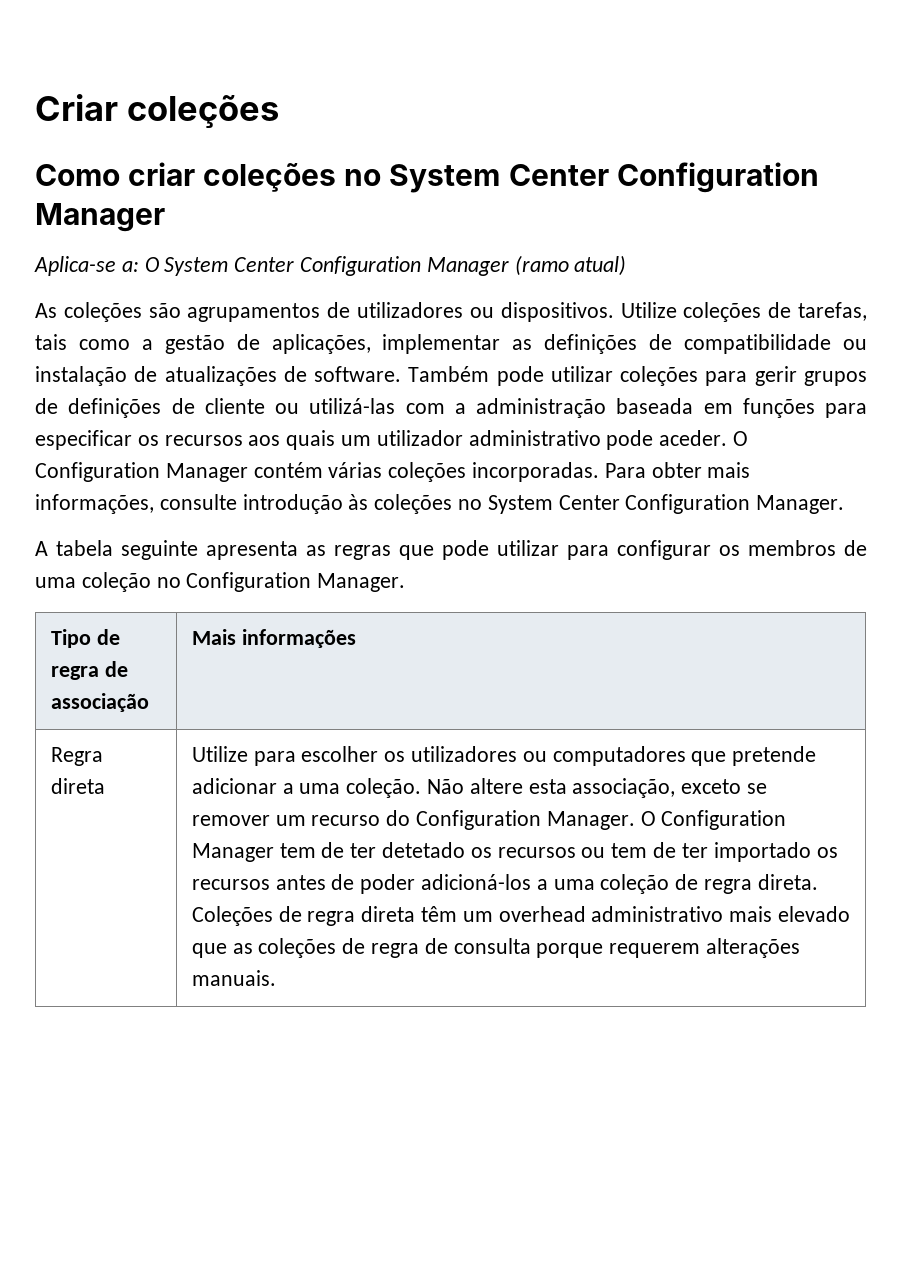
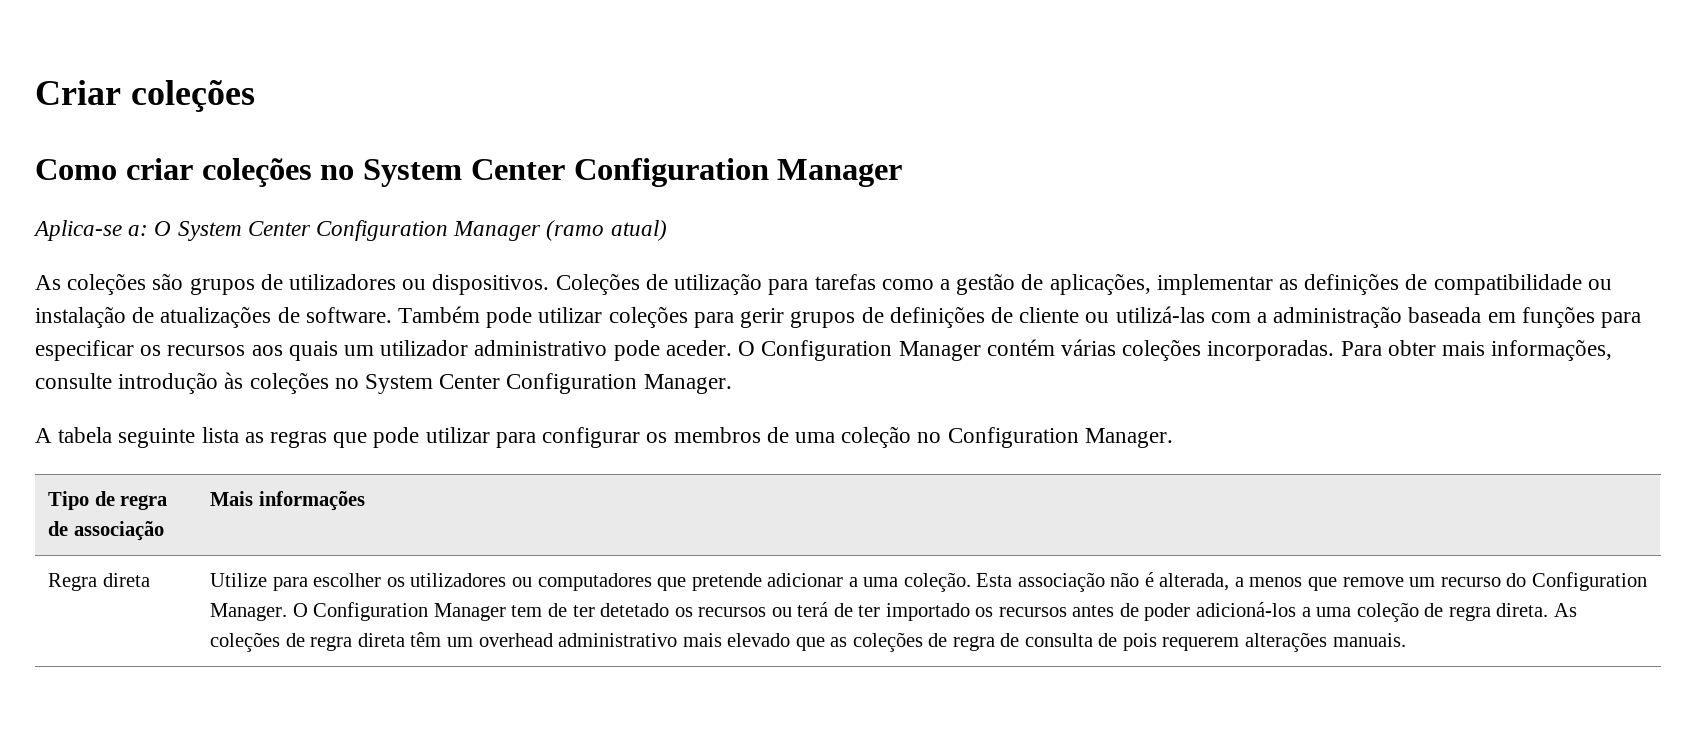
- As coleções são agrupamentos de utilizadores ou dispositivos.
+ As coleções são grupos de utilizadores ou dispositivos.
- Utilize coleções de tarefas, tais como a gestão de aplicações, implementar as definições de compatibilidade ou instalação de atualizações de software.
+ Coleções de utilização para tarefas como a gestão de aplicações, implementar as definições de compatibilidade ou instalação de atualizações de software.
- A tabela seguinte apresenta as regras que pode utilizar para configurar os membros de uma coleção no Configuration Manager.
+ A tabela seguinte lista as regras que pode utilizar para configurar os membros de uma coleção no Configuration Manager.
- Não altere esta associação, exceto se remover um recurso do Configuration Manager.
+ Esta associação não é alterada, a menos que remove um recurso do Configuration Manager.
- O Configuration Manager tem de ter detetado os recursos ou tem de ter importado os recursos antes de poder adicioná-los a uma coleção de regra direta.
+ O Configuration Manager tem de ter detetado os recursos ou terá de ter importado os recursos antes de poder adicioná-los a uma coleção de regra direta.
- Coleções de regra direta têm um overhead administrativo mais elevado que as coleções de regra de consulta porque requerem alterações manuais.
+ As coleções de regra direta têm um overhead administrativo mais elevado que as coleções de regra de consulta de pois requerem alterações manuais.

